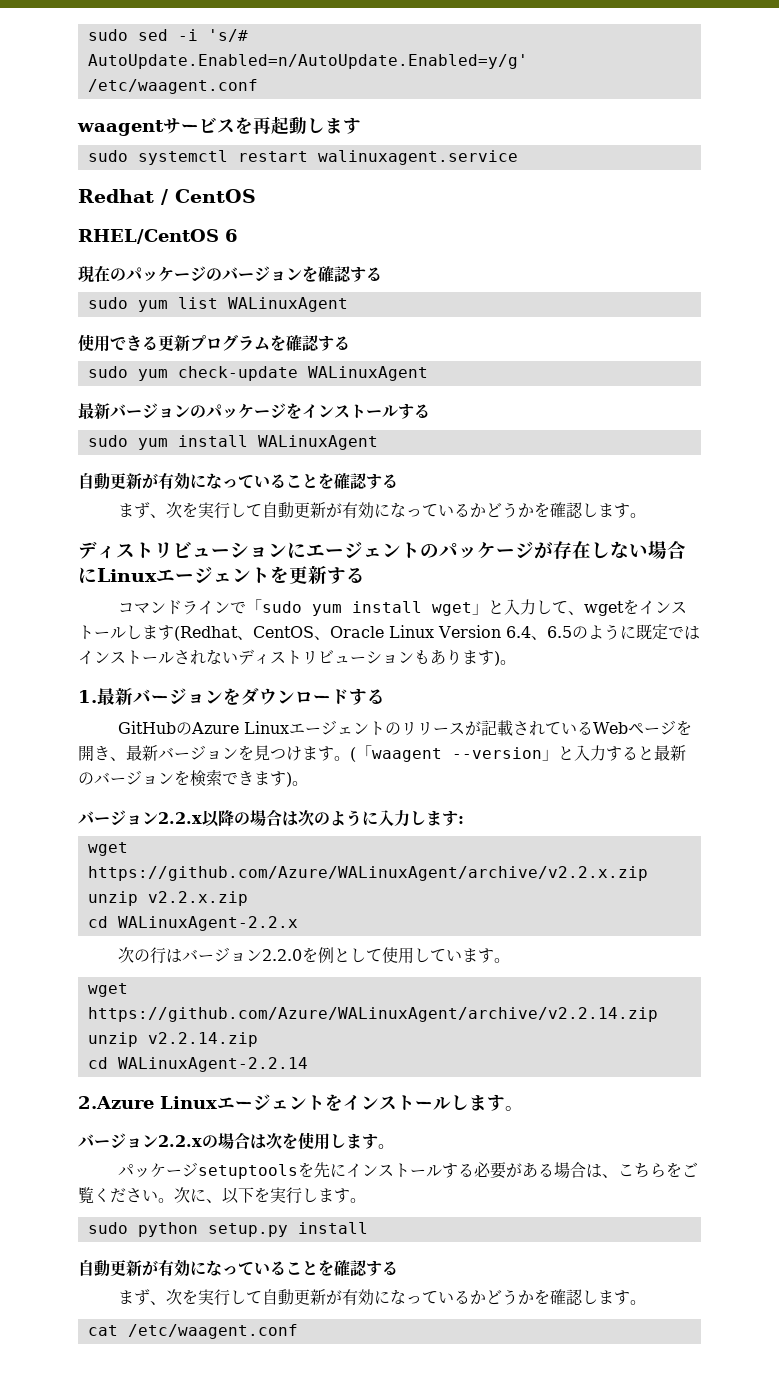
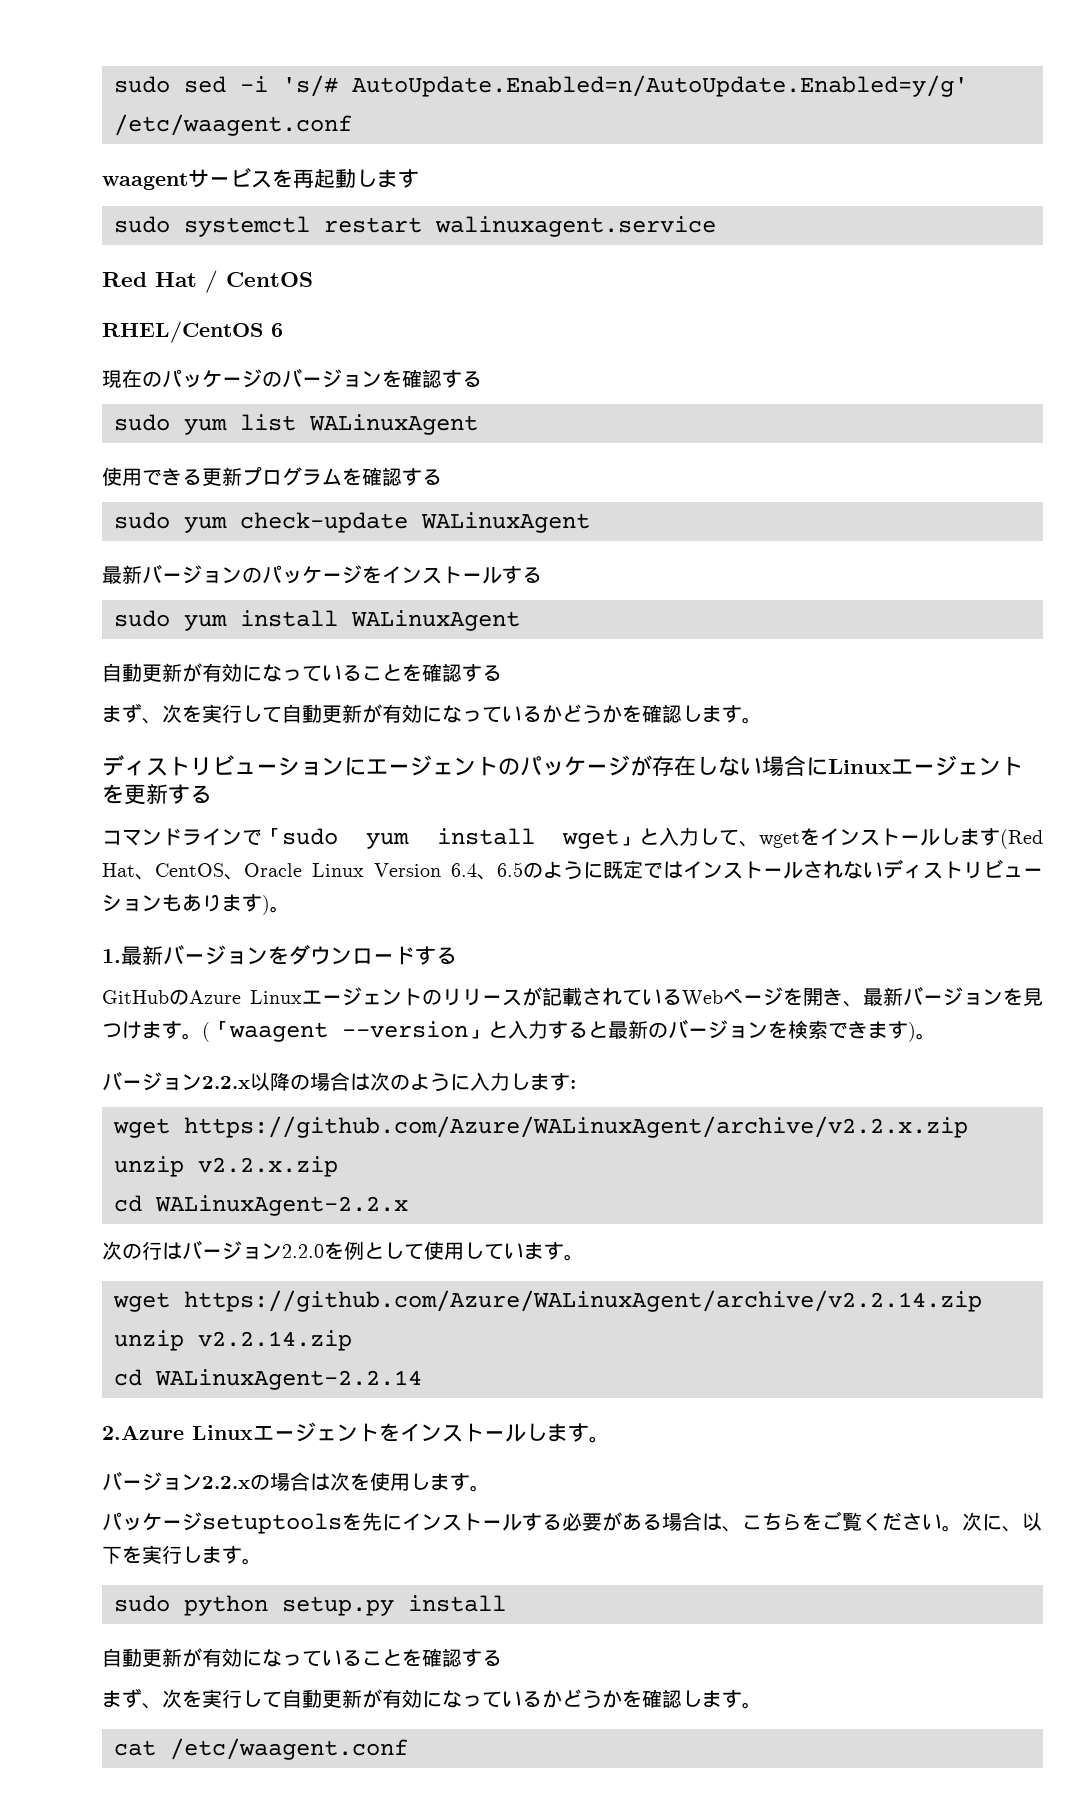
- Redhat / CentOS
+ Red Hat / CentOS
- コマンドラインで「sudo yum install wget」と入力して、wgetをインストールします(Redhat、CentOS、Oracle Linux Version 6.4、6.5のように既定ではインストールされないディストリビューションもあります)。
+ コマンドラインで「sudo yum install wget」と入力して、wgetをインストールします(Red Hat、CentOS、Oracle Linux Version 6.4、6.5のように既定ではインストールされないディストリビューションもあります)。

